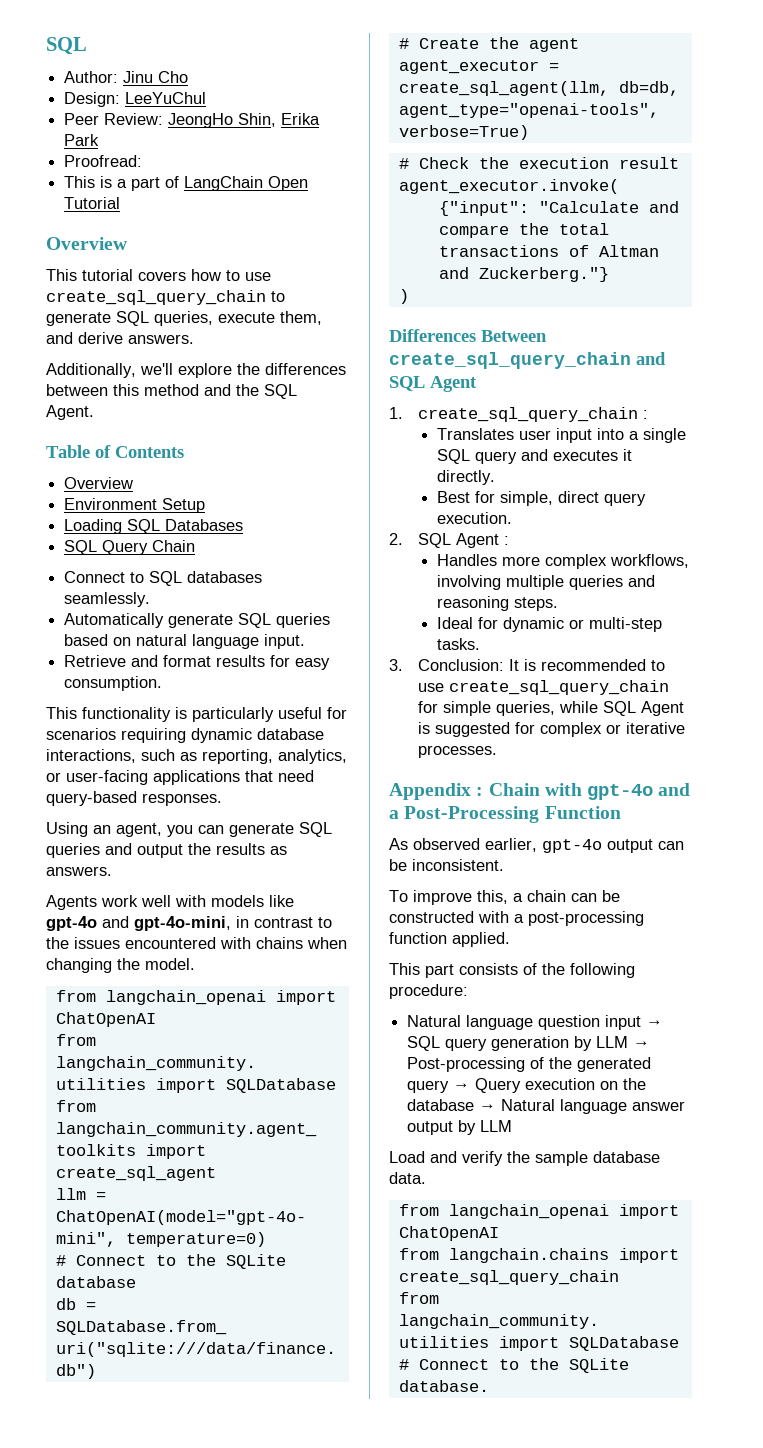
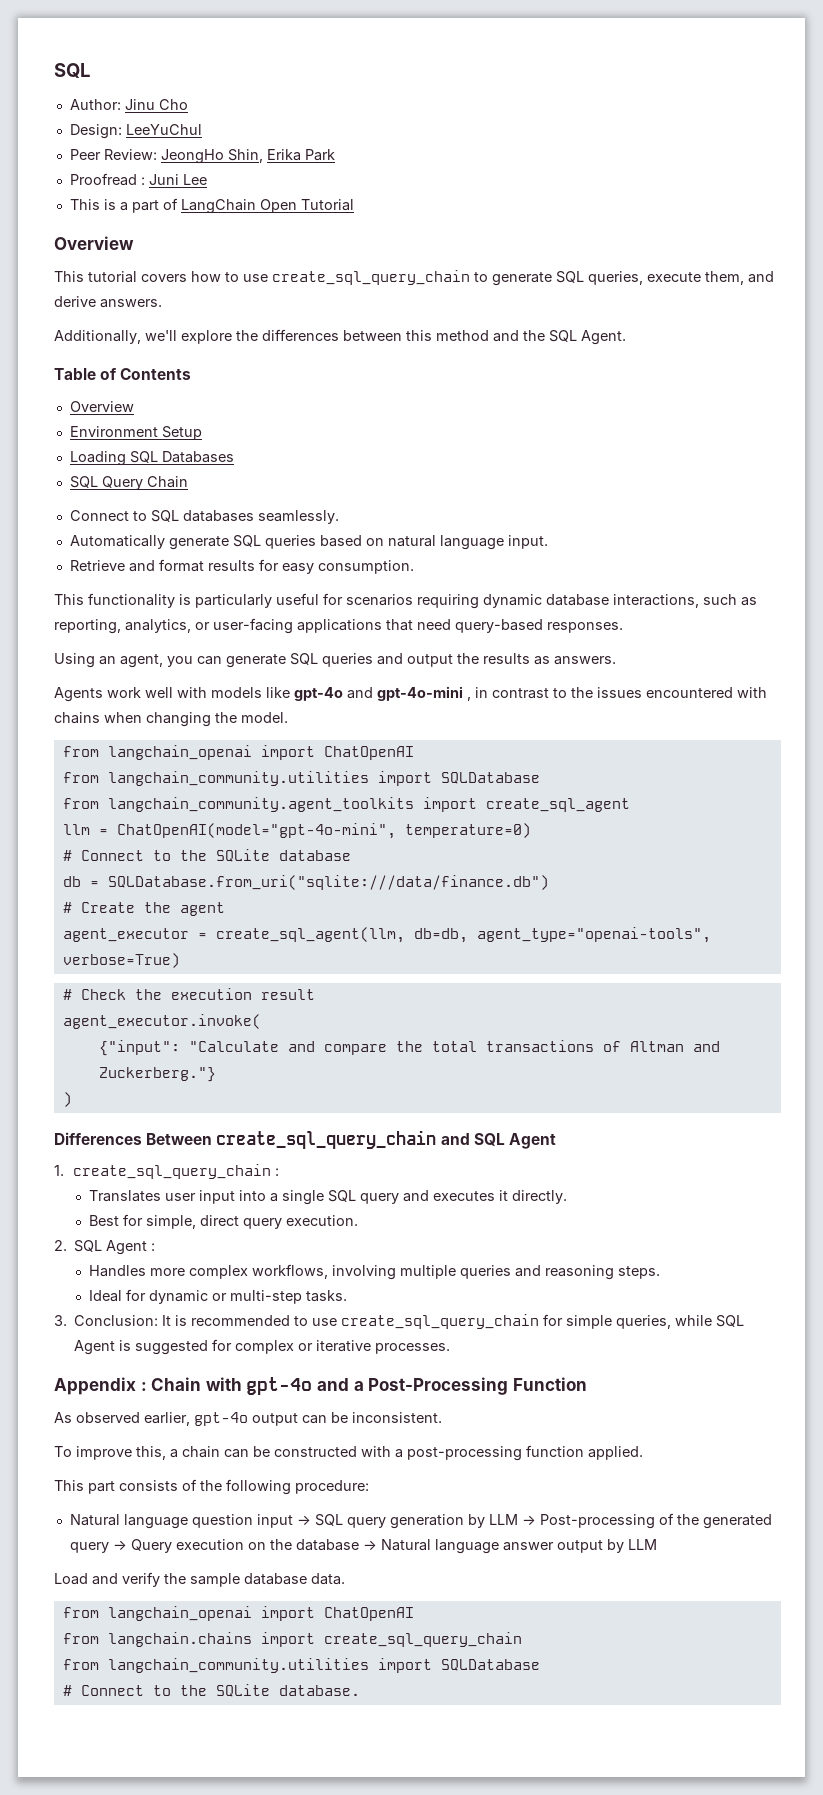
- Proofread:
+ Proofread : Juni Lee
- Agents work well with models like gpt-4o and gpt-4o-mini, in contrast to the issues encountered with chains when changing the model.
+ Agents work well with models like gpt-4o and gpt-4o-mini , in contrast to the issues encountered with chains when changing the model.

